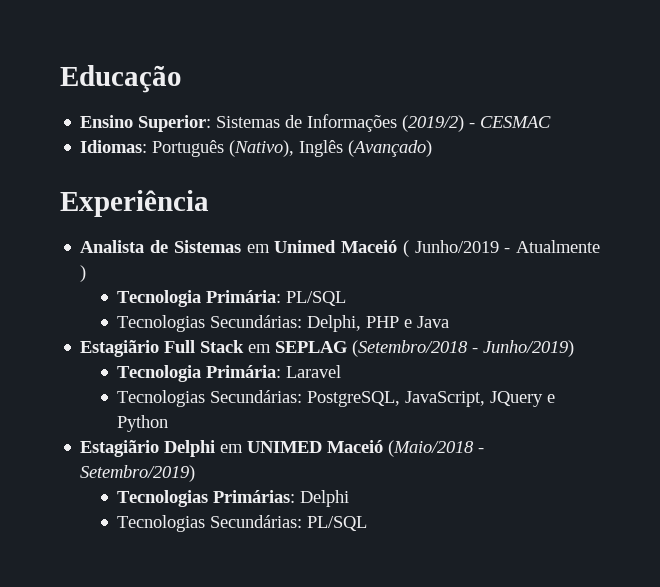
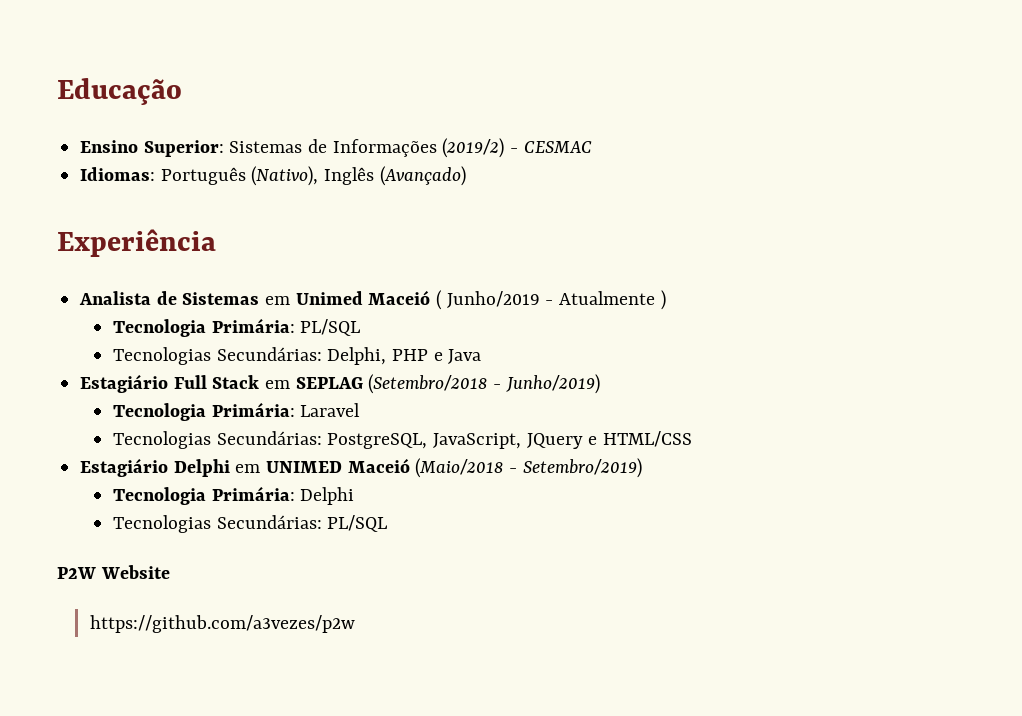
- Estagiãrio Full Stack em SEPLAG (Setembro/2018 - Junho/2019)
+ Estagiário Full Stack em SEPLAG (Setembro/2018 - Junho/2019)
- Tecnologias Secundárias: PostgreSQL, JavaScript, JQuery e Python
- Estagiãrio Delphi em UNIMED Maceió (Maio/2018 - Setembro/2019)
+ Tecnologias Secundárias: PostgreSQL, JavaScript, JQuery e HTML/CSS
+ Estagiário Delphi em UNIMED Maceió (Maio/2018 - Setembro/2019)
- Tecnologias Primárias: Delphi
+ Tecnologia Primária: Delphi
+ P2W Website
+ https://github.com/a3vezes/p2w

